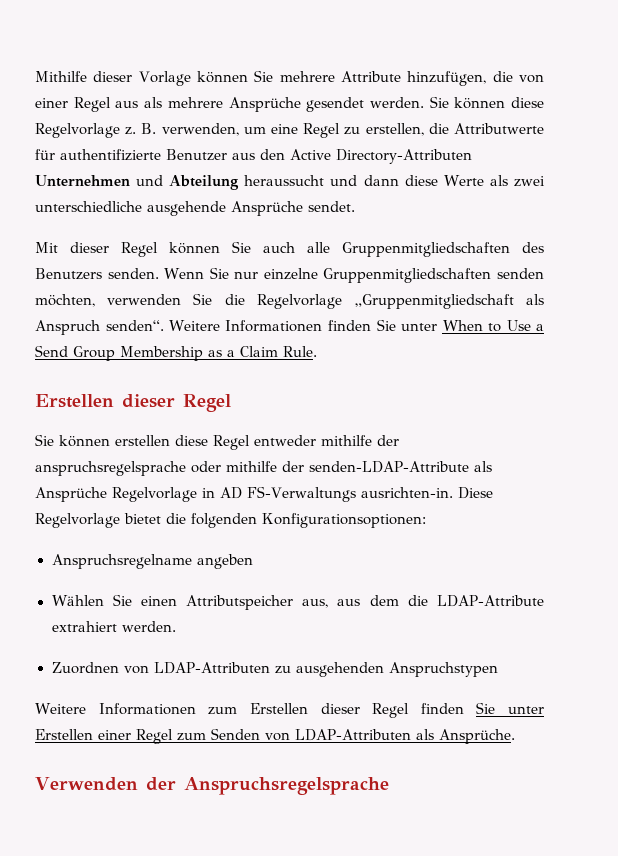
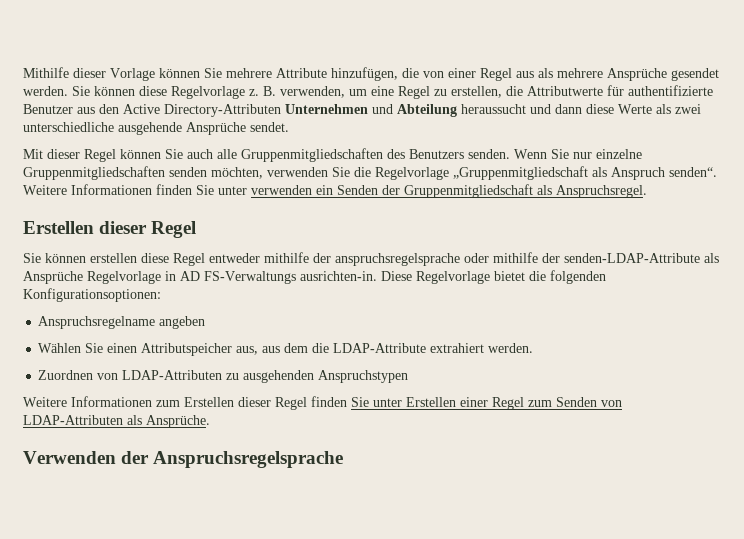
- Weitere Informationen finden Sie unter When to Use a Send Group Membership as a Claim Rule.
+ Weitere Informationen finden Sie unter verwenden ein Senden der Gruppenmitgliedschaft als Anspruchsregel.

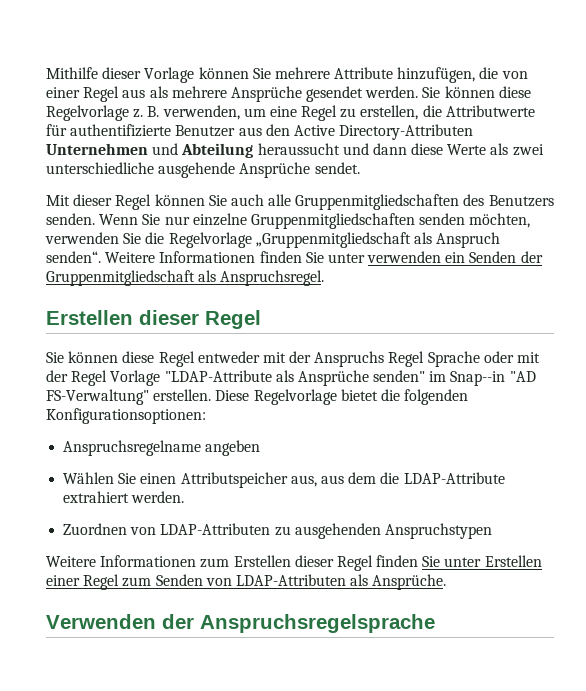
- Sie können erstellen diese Regel entweder mithilfe der anspruchsregelsprache oder mithilfe der senden-LDAP-Attribute als Ansprüche Regelvorlage in AD FS-Verwaltungs ausrichten-in.
+ Sie können diese Regel entweder mit der Anspruchs Regel Sprache oder mit der Regel Vorlage "LDAP-Attribute als Ansprüche senden" im Snap--in "AD FS-Verwaltung" erstellen.

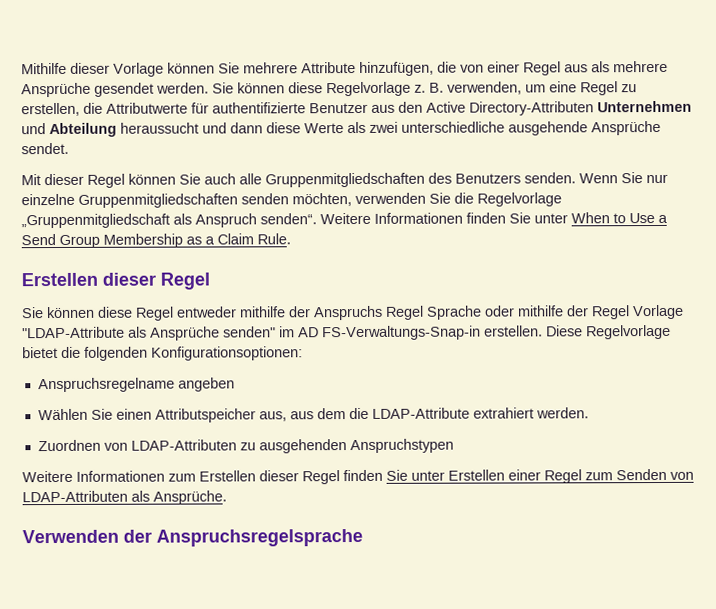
- Weitere Informationen finden Sie unter verwenden ein Senden der Gruppenmitgliedschaft als Anspruchsregel.
+ Weitere Informationen finden Sie unter When to Use a Send Group Membership as a Claim Rule.
- Sie können diese Regel entweder mit der Anspruchs Regel Sprache oder mit der Regel Vorlage "LDAP-Attribute als Ansprüche senden" im Snap--in "AD FS-Verwaltung" erstellen.
+ Sie können diese Regel entweder mithilfe der Anspruchs Regel Sprache oder mithilfe der Regel Vorlage "LDAP-Attribute als Ansprüche senden" im AD FS-Verwaltungs-Snap-in erstellen.

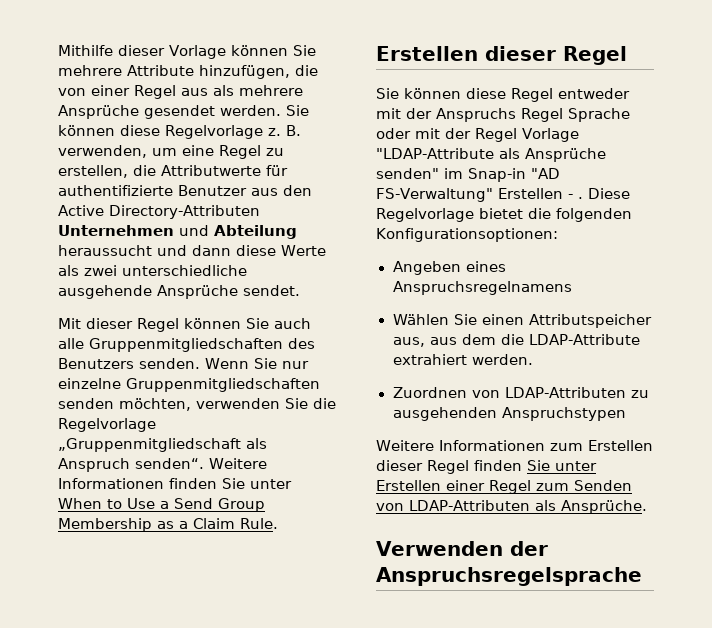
- Sie können diese Regel entweder mithilfe der Anspruchs Regel Sprache oder mithilfe der Regel Vorlage "LDAP-Attribute als Ansprüche senden" im AD FS-Verwaltungs-Snap-in erstellen.
+ Sie können diese Regel entweder mit der Anspruchs Regel Sprache oder mit der Regel Vorlage "LDAP-Attribute als Ansprüche senden" im Snap-in "AD FS-Verwaltung" Erstellen - .
- Anspruchsregelname angeben
+ Angeben eines Anspruchsregelnamens

